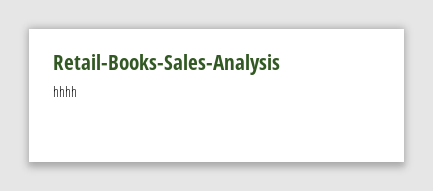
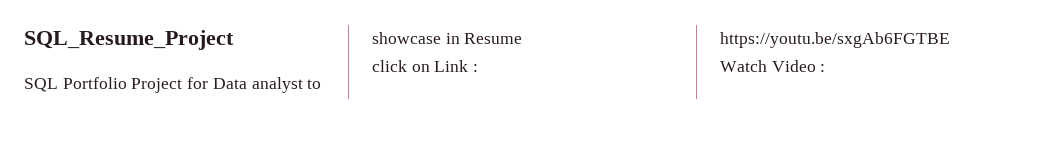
- Retail-Books-Sales-Analysis
- hhhh
+ SQL_Resume_Project
+ SQL Portfolio Project for Data analyst to showcase in Resume
+ click on Link : https://youtu.be/sxgAb6FGTBE
+ Watch Video :

